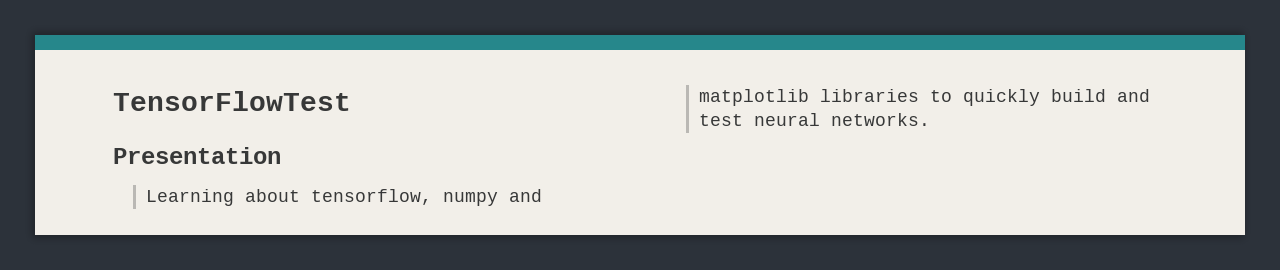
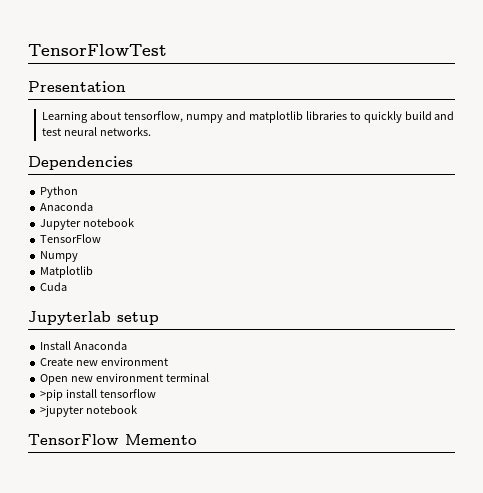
+ Dependencies
+ Python
+ Anaconda
+ Jupyter notebook
+ TensorFlow
+ Numpy
+ Matplotlib
+ Cuda
+ Jupyterlab setup
+ Install Anaconda
+ Create new environment
+ Open new environment terminal
+ >pip install tensorflow
+ >jupyter notebook
+ TensorFlow Memento

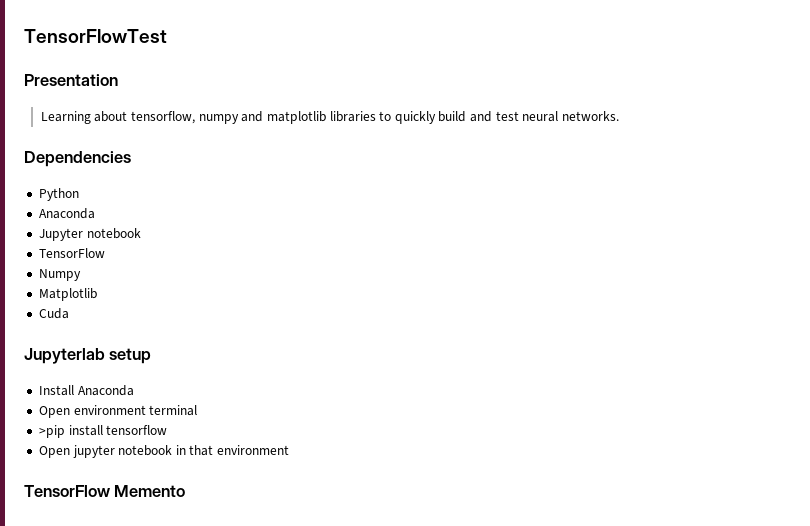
- Create new environment
- Open new environment terminal
+ Open environment terminal
- >jupyter notebook
+ Open jupyter notebook in that environment

